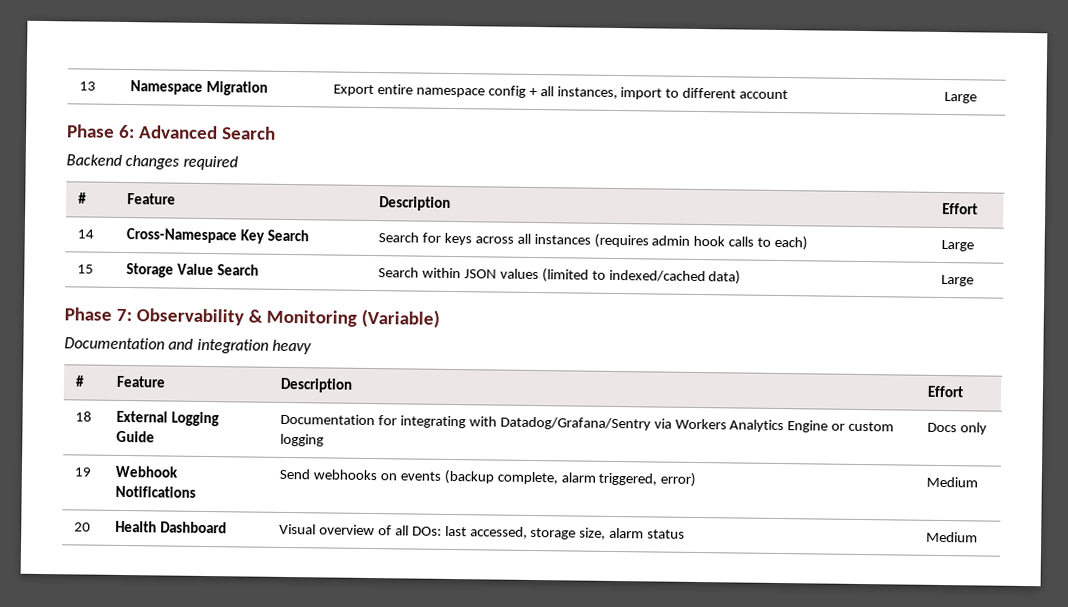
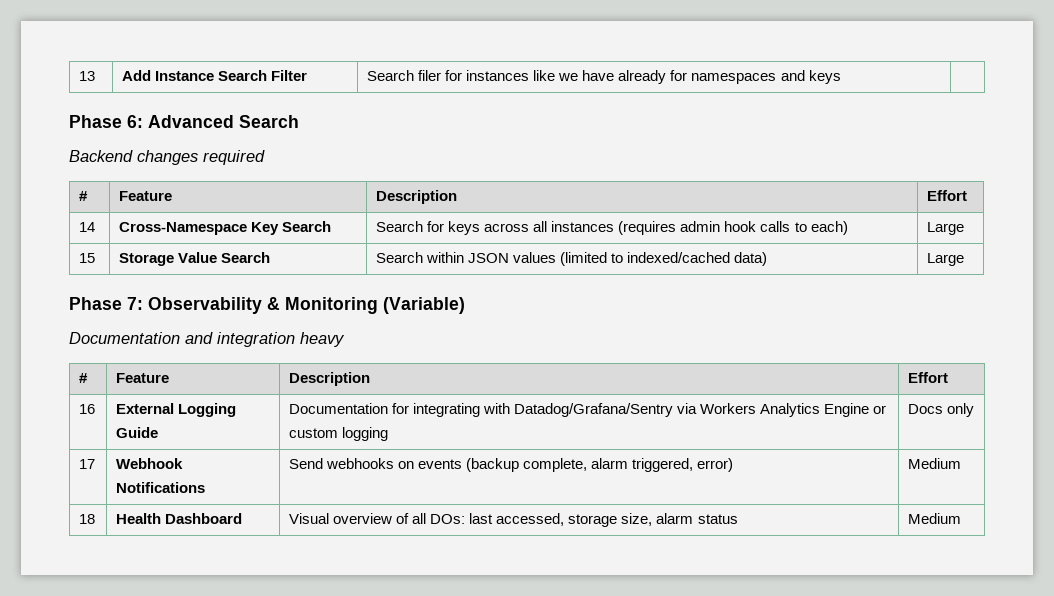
- 13 | Namespace Migration | Export entire namespace config + all instances, import to different account | Large
+ 13 | Add Instance Search Filter | Search filer for instances like we have already for namespaces and keys |
- 18 | External Logging Guide | Documentation for integrating with Datadog/Grafana/Sentry via Workers Analytics Engine or custom logging | Docs only
+ 16 | External Logging Guide | Documentation for integrating with Datadog/Grafana/Sentry via Workers Analytics Engine or custom logging | Docs only
- 19 | Webhook Notifications | Send webhooks on events (backup complete, alarm triggered, error) | Medium
+ 17 | Webhook Notifications | Send webhooks on events (backup complete, alarm triggered, error) | Medium
- 20 | Health Dashboard | Visual overview of all DOs: last accessed, storage size, alarm status | Medium
+ 18 | Health Dashboard | Visual overview of all DOs: last accessed, storage size, alarm status | Medium

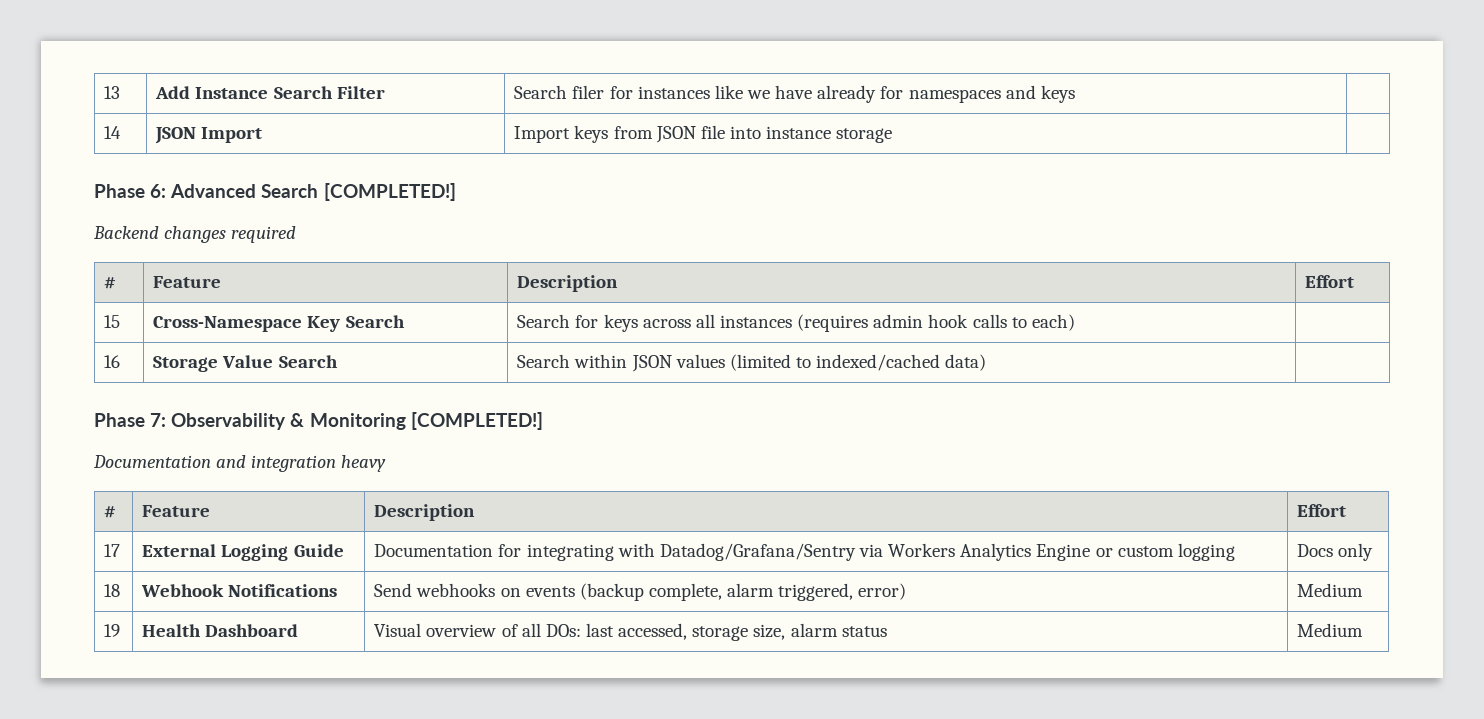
+ 14 | JSON Import | Import keys from JSON file into instance storage |
- Phase 6: Advanced Search
+ Phase 6: Advanced Search [COMPLETED!]
- 14 | Cross-Namespace Key Search | Search for keys across all instances (requires admin hook calls to each) | Large
- 15 | Storage Value Search | Search within JSON values (limited to indexed/cached data) | Large
+ 15 | Cross-Namespace Key Search | Search for keys across all instances (requires admin hook calls to each) |
+ 16 | Storage Value Search | Search within JSON values (limited to indexed/cached data) |
- Phase 7: Observability & Monitoring (Variable)
+ Phase 7: Observability & Monitoring [COMPLETED!]
- 16 | External Logging Guide | Documentation for integrating with Datadog/Grafana/Sentry via Workers Analytics Engine or custom logging | Docs only
+ 17 | External Logging Guide | Documentation for integrating with Datadog/Grafana/Sentry via Workers Analytics Engine or custom logging | Docs only
- 17 | Webhook Notifications | Send webhooks on events (backup complete, alarm triggered, error) | Medium
+ 18 | Webhook Notifications | Send webhooks on events (backup complete, alarm triggered, error) | Medium
- 18 | Health Dashboard | Visual overview of all DOs: last accessed, storage size, alarm status | Medium
+ 19 | Health Dashboard | Visual overview of all DOs: last accessed, storage size, alarm status | Medium

